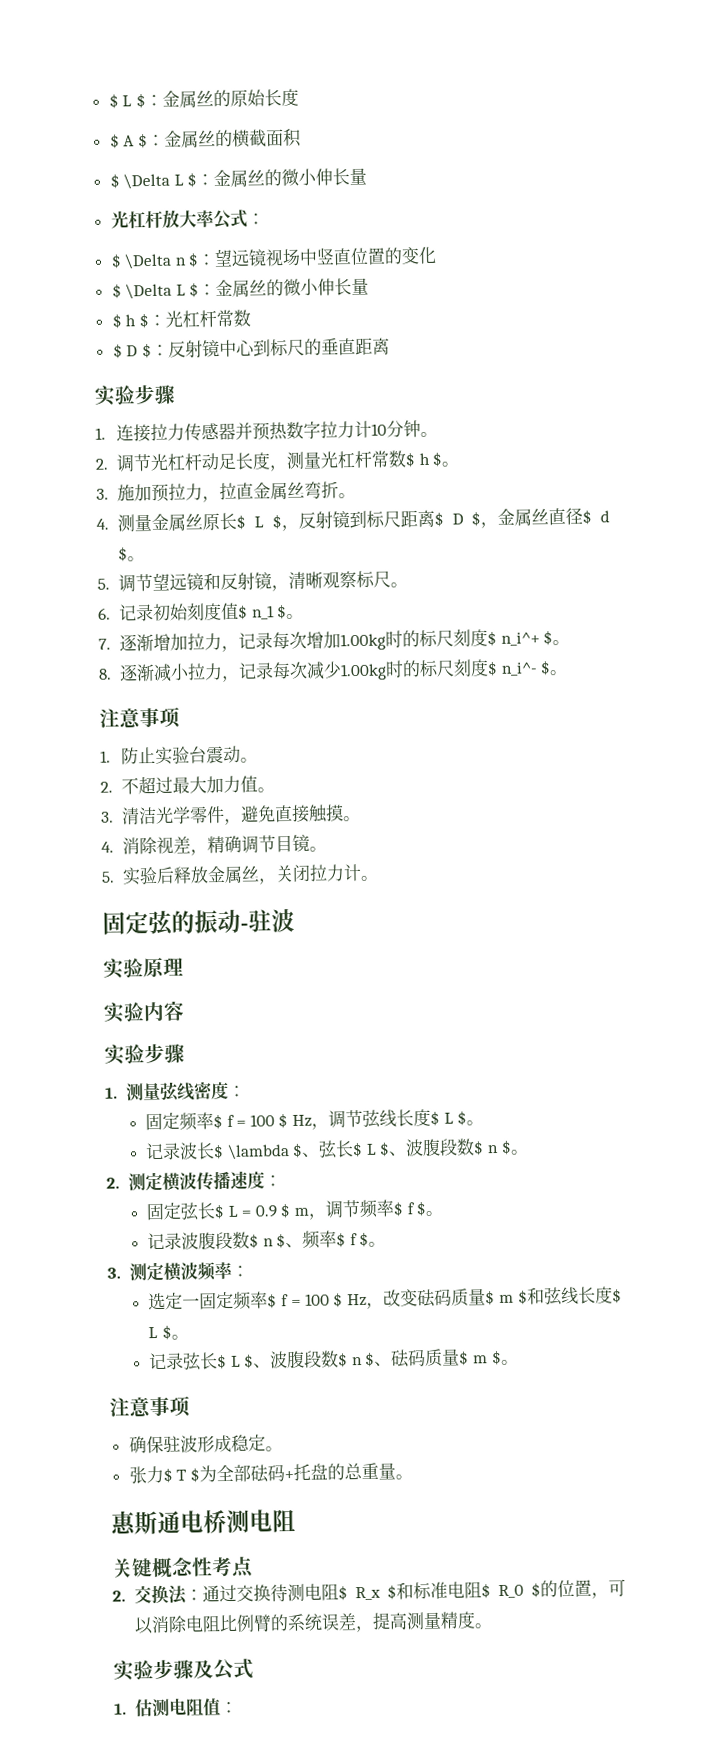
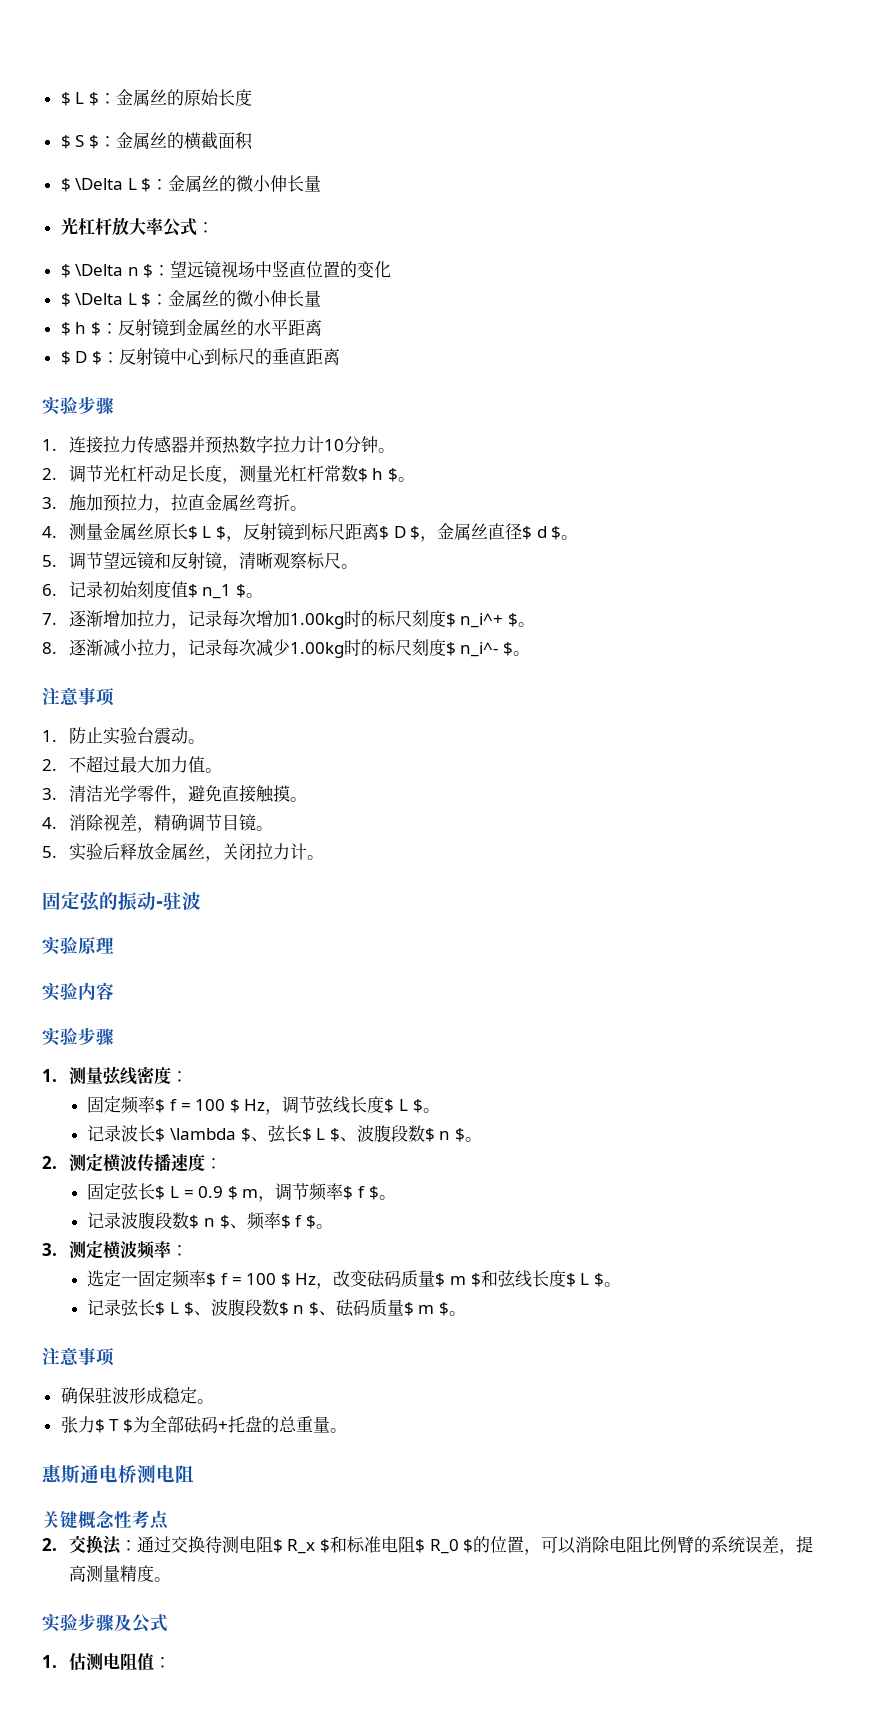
- $ A $：金属丝的横截面积
+ $ S $：金属丝的横截面积
- $ h $：光杠杆常数
+ $ h $：反射镜到金属丝的水平距离

